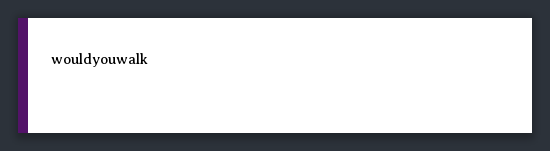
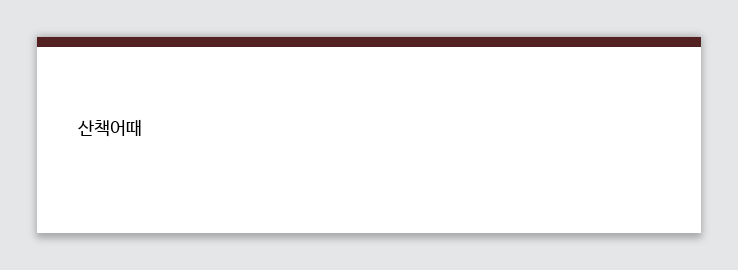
- wouldyouwalk
+ 산책어때

